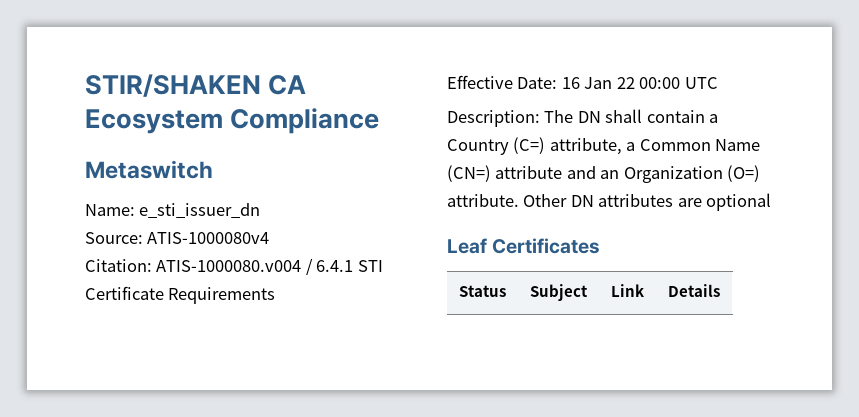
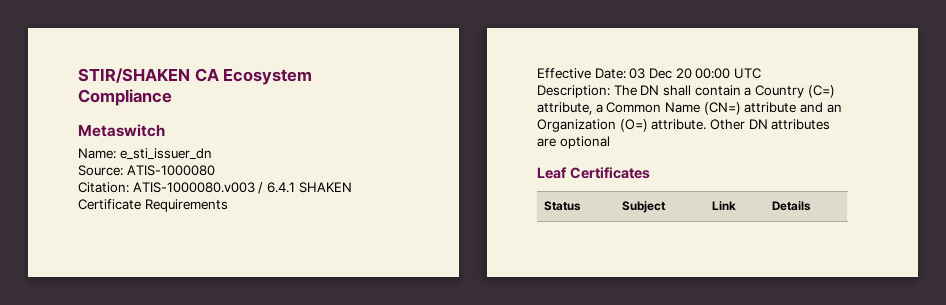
- Source: ATIS-1000080v4
+ Source: ATIS-1000080
- Citation: ATIS-1000080.v004 / 6.4.1 STI Certificate Requirements
+ Citation: ATIS-1000080.v003 / 6.4.1 SHAKEN Certificate Requirements
- Effective Date: 16 Jan 22 00:00 UTC
+ Effective Date: 03 Dec 20 00:00 UTC

